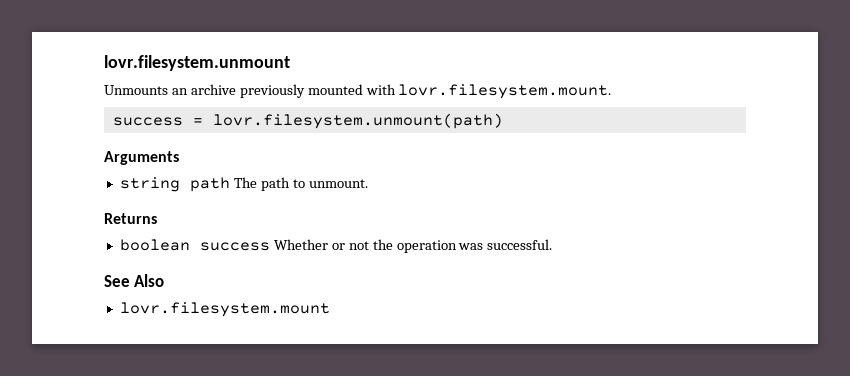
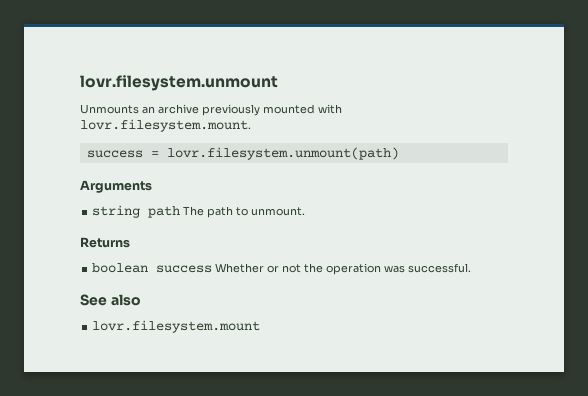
- See Also
+ See also

